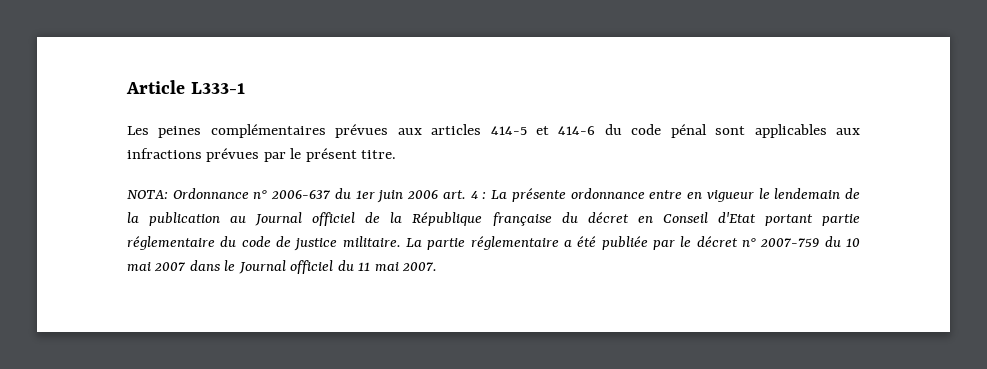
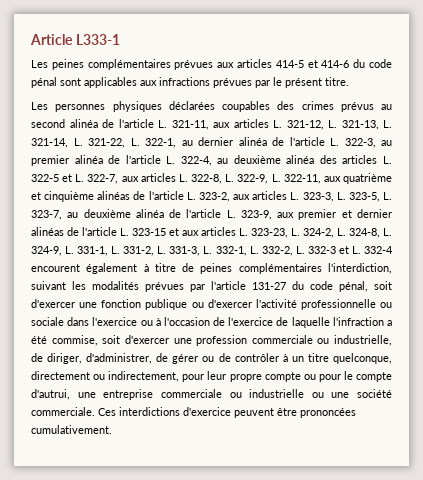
- NOTA: Ordonnance n° 2006-637 du 1er juin 2006 art. 4 : La présente ordonnance entre en vigueur le lendemain de la publication au Journal officiel de la République française du décret en Conseil d'Etat portant partie réglementaire du code de justice militaire. La partie réglementaire a été publiée par le décret n° 2007-759 du 10 mai 2007 dans le Journal officiel du 11 mai 2007.
+ Les personnes physiques déclarées coupables des crimes prévus au second alinéa de l'article L. 321-11, aux articles L. 321-12, L. 321-13, L. 321-14, L. 321-22, L. 322-1, au dernier alinéa de l'article L. 322-3, au premier alinéa de l'article L. 322-4, au deuxième alinéa des articles L. 322-5 et L. 322-7, aux articles L. 322-8, L. 322-9, L. 322-11, aux quatrième et cinquième alinéas de l'article L. 323-2, aux articles L. 323-3, L. 323-5, L. 323-7, au deuxième alinéa de l'article L. 323-9, aux premier et dernier alinéas de l'article L. 323-15 et aux articles L. 323-23, L. 324-2, L. 324-8, L. 324-9, L. 331-1, L. 331-2, L. 331-3, L. 332-1, L. 332-2, L. 332-3 et L. 332-4 encourent également à titre de peines complémentaires l'interdiction, suivant les modalités prévues par l'article 131-27 du code pénal, soit d'exercer une fonction publique ou d'exercer l'activité professionnelle ou sociale dans l'exercice ou à l'occasion de l'exercice de laquelle l'infraction a été commise, soit d'exercer une profession commerciale ou industrielle, de diriger, d'administrer, de gérer ou de contrôler à un titre quelconque, directement ou indirectement, pour leur propre compte ou pour le compte d'autrui, une entreprise commerciale ou industrielle ou une société commerciale. Ces interdictions d'exercice peuvent être prononcées cumulativement.

